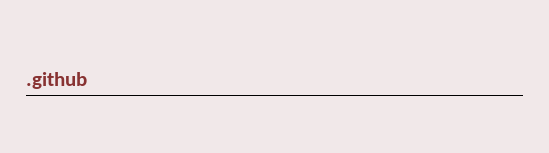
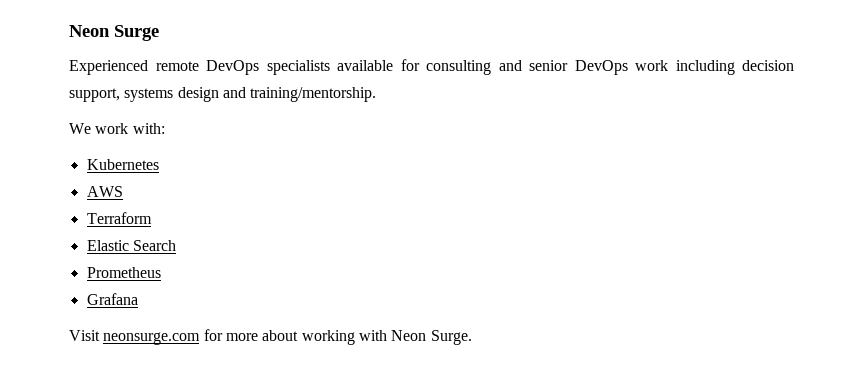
- .github
+ Neon Surge
+ Experienced remote DevOps specialists available for consulting and senior DevOps work including decision support, systems design and training/mentorship.
+ We work with:
+ Kubernetes
+ AWS
+ Terraform
+ Elastic Search
+ Prometheus
+ Grafana
+ Visit neonsurge.com for more about working with Neon Surge.

